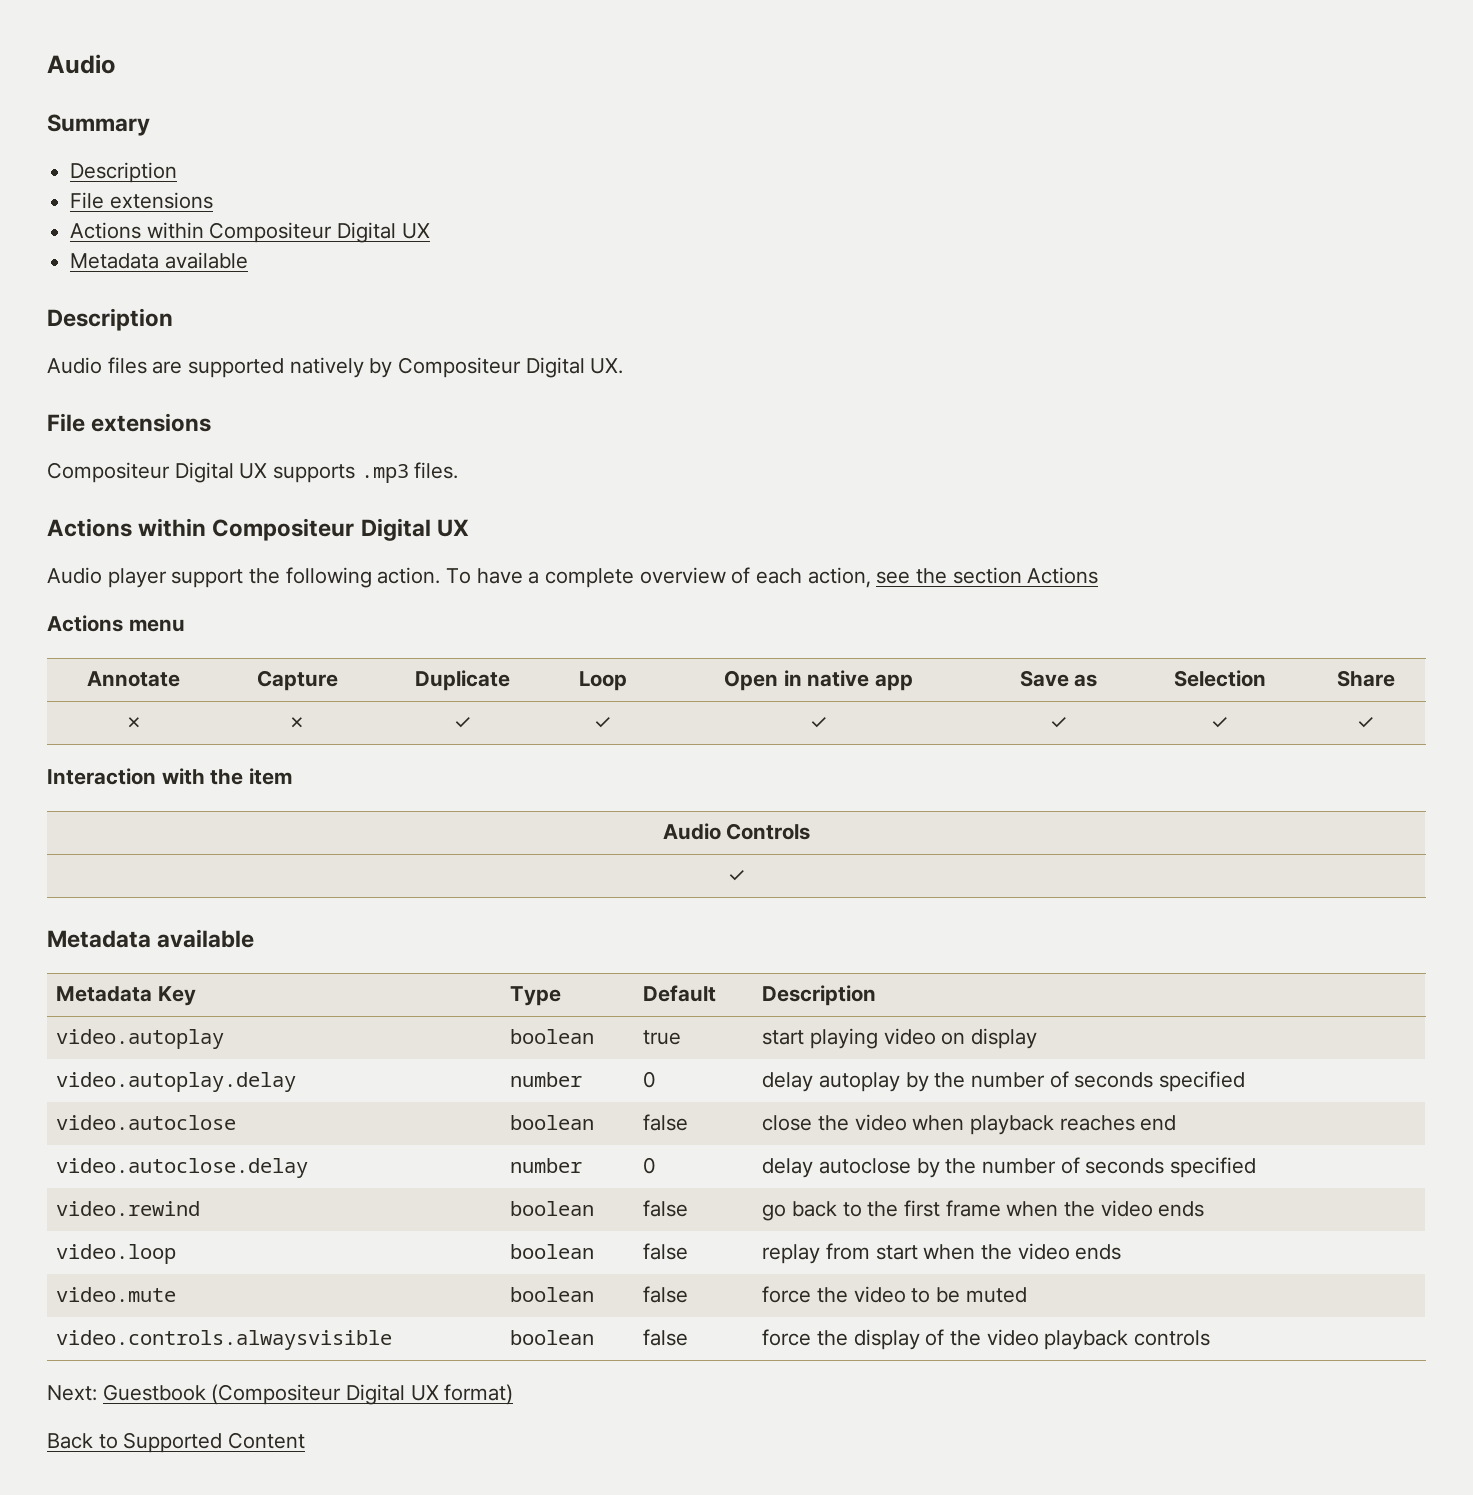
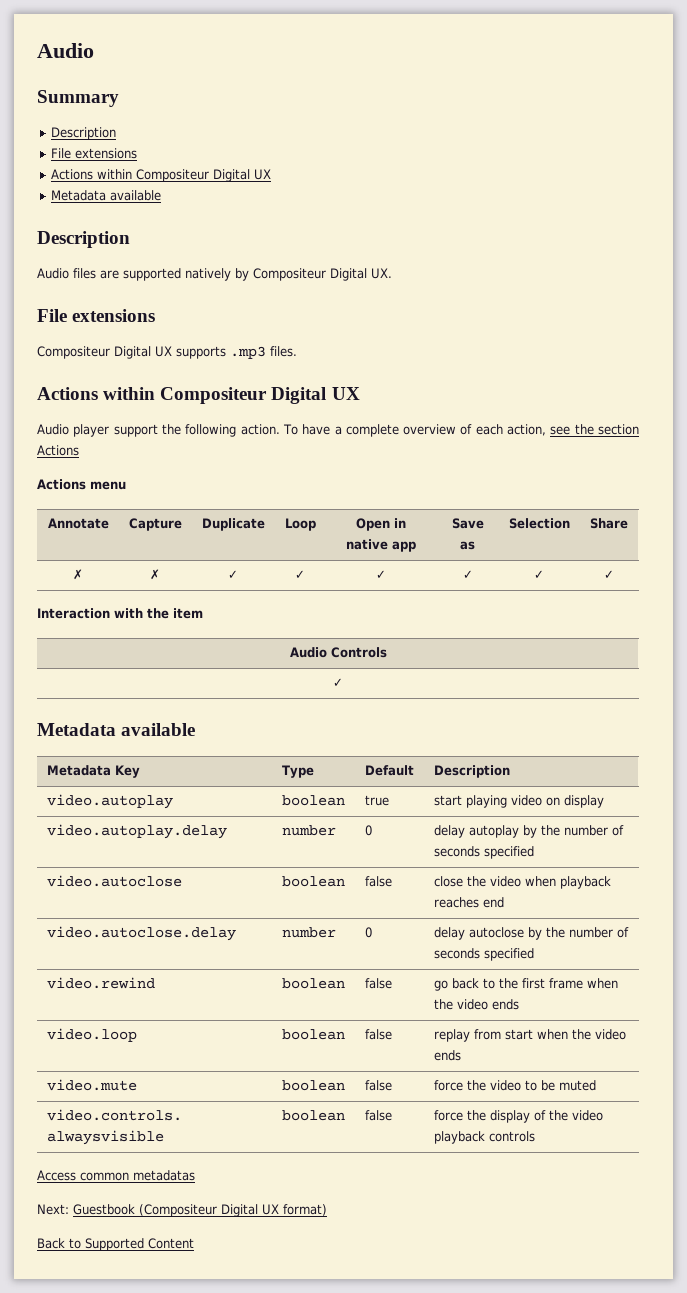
+ Access common metadatas

